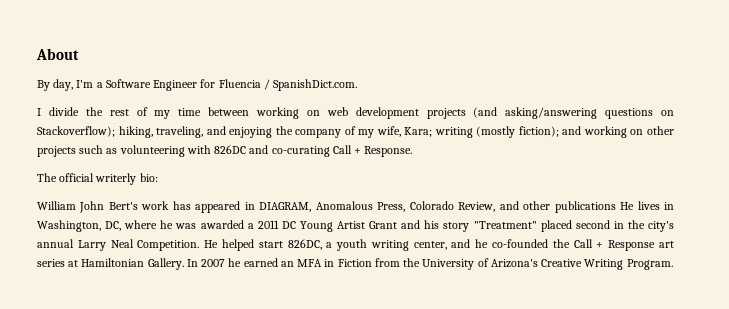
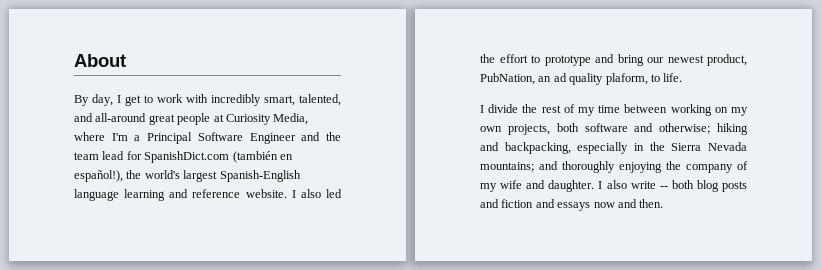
- By day, I'm a Software Engineer for Fluencia / SpanishDict.com.
+ By day, I get to work with incredibly smart, talented, and all-around great people at Curiosity Media, where I'm a Principal Software Engineer and the team lead for SpanishDict.com (también en español!), the world's largest Spanish-English language learning and reference website. I also led the effort to prototype and bring our newest product, PubNation, an ad quality plaform, to life.
- I divide the rest of my time between working on web development projects (and asking/answering questions on Stackoverflow); hiking, traveling, and enjoying the company of my wife, Kara; writing (mostly fiction); and working on other projects such as volunteering with 826DC and co-curating Call + Response.
- The official writerly bio:
- William John Bert's work has appeared in DIAGRAM, Anomalous Press, Colorado Review, and other publications He lives in Washington, DC, where he was awarded a 2011 DC Young Artist Grant and his story "Treatment" placed second in the city's annual Larry Neal Competition. He helped start 826DC, a youth writing center, and he co-founded the Call + Response art series at Hamiltonian Gallery. In 2007 he earned an MFA in Fiction from the University of Arizona's Creative Writing Program.
+ I divide the rest of my time between working on my own projects, both software and otherwise; hiking and backpacking, especially in the Sierra Nevada mountains; and thoroughly enjoying the company of my wife and daughter. I also write -- both blog posts and fiction and essays now and then.

